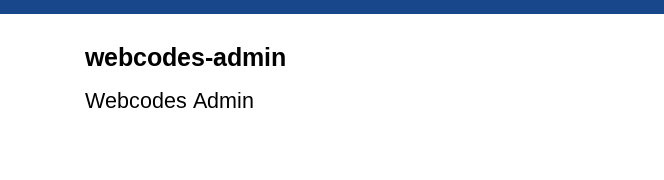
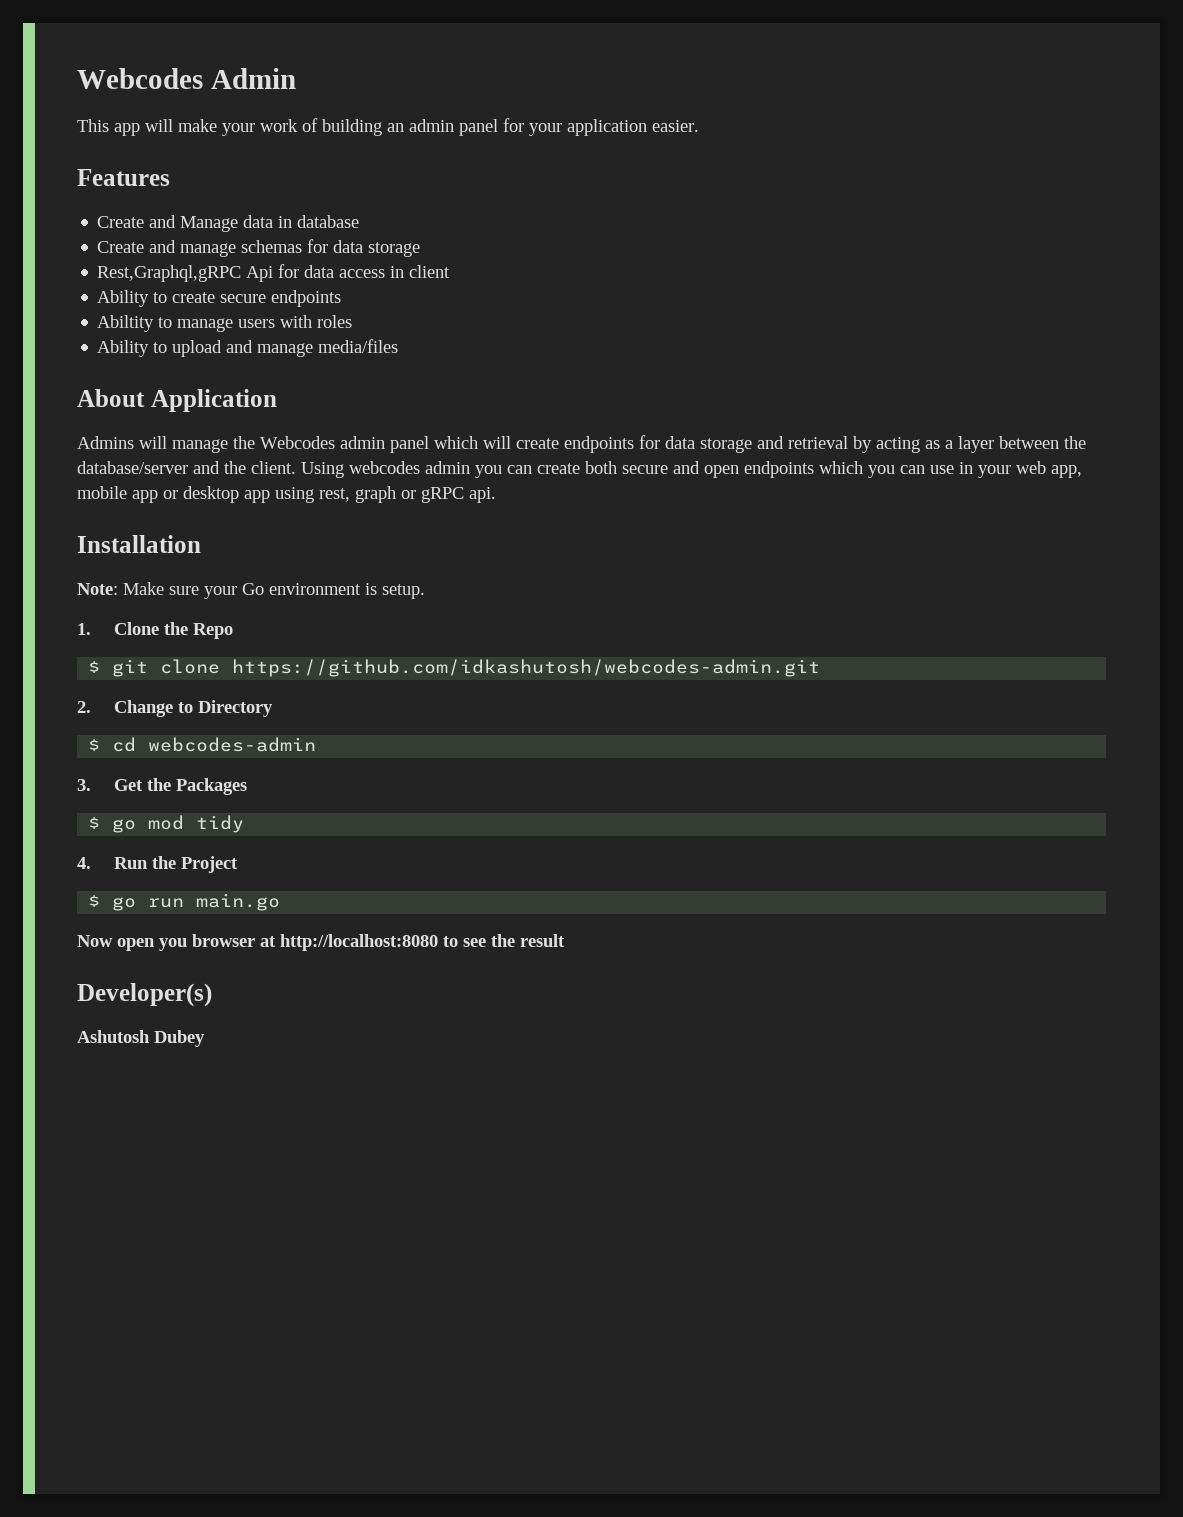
- webcodes-admin
  Webcodes Admin
+ This app will make your work of building an admin panel for your application easier.
+ Features
+ Create and Manage data in database
+ Create and manage schemas for data storage
+ Rest,Graphql,gRPC Api for data access in client
+ Ability to create secure endpoints
+ Abiltity to manage users with roles
+ Ability to upload and manage media/files
+ About Application
+ Admins will manage the Webcodes admin panel which will create endpoints for data storage and retrieval by acting as a layer between the database/server and the client. Using webcodes admin you can create both secure and open endpoints which you can use in your web app, mobile app or desktop app using rest, graph or gRPC api.
+ Installation
+ Note: Make sure your Go environment is setup.
+ 1. Clone the Repo
+ $ git clone https://github.com/idkashutosh/webcodes-admin.git
+ 2. Change to Directory
+ $ cd webcodes-admin
+ 3. Get the Packages
+ $ go mod tidy
+ 4. Run the Project
+ $ go run main.go
+ Now open you browser at http://localhost:8080 to see the result
+ Developer(s)
+ Ashutosh Dubey

